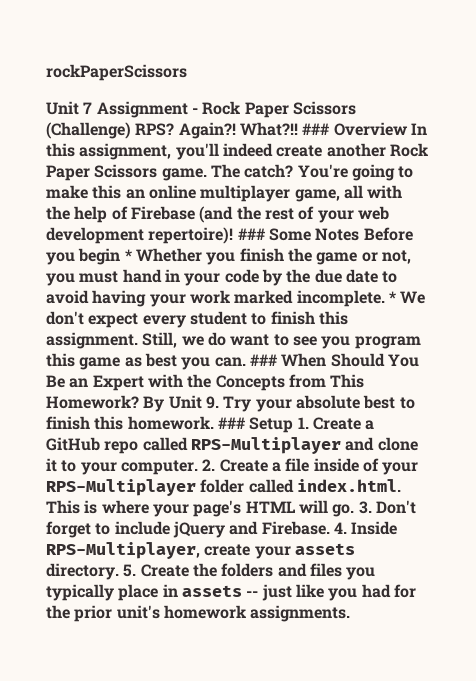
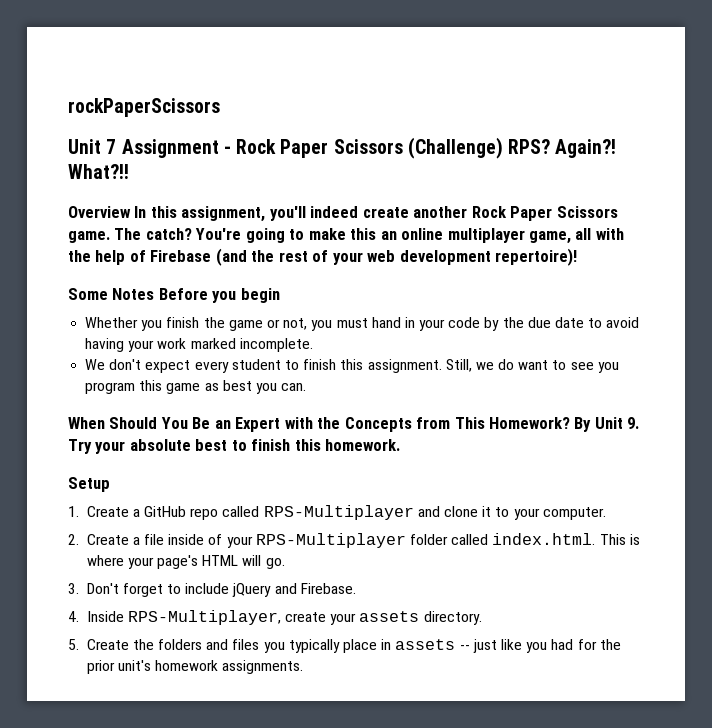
- What?!! ### Overview In this assignment, you'll indeed create another Rock Paper Scissors game.
+ What?!!
+ Overview In this assignment, you'll indeed create another Rock Paper Scissors game.
- You're going to make this an online multiplayer game, all with the help of Firebase (and the rest of your web development repertoire)! ### Some Notes Before you begin * Whether you finish the game or not, you must hand in your code by the due date to avoid having your work marked incomplete. * We don't expect every student to finish this assignment.
+ You're going to make this an online multiplayer game, all with the help of Firebase (and the rest of your web development repertoire)!
+ Some Notes Before you begin
+ Whether you finish the game or not, you must hand in your code by the due date to avoid having your work marked incomplete.
+ We don't expect every student to finish this assignment.
- Still, we do want to see you program this game as best you can. ### When Should You Be an Expert with the Concepts from This Homework?
+ Still, we do want to see you program this game as best you can.
+ When Should You Be an Expert with the Concepts from This Homework?
- By Unit 9. Try your absolute best to finish this homework. ### Setup 1. Create a GitHub repo called RPS-Multiplayer and clone it to your computer. 2. Create a file inside of your RPS-Multiplayer folder called index.html. This is where your page's HTML will go. 3. Don't forget to include jQuery and Firebase. 4. Inside RPS-Multiplayer, create your assets directory. 5. Create the folders and files you typically place in assets -- just like you had for the prior unit's homework assignments.
+ By Unit 9. Try your absolute best to finish this homework.
+ Setup
+ 1. Create a GitHub repo called RPS-Multiplayer and clone it to your computer.
+ 2. Create a file inside of your RPS-Multiplayer folder called index.html. This is where your page's HTML will go.
+ 3. Don't forget to include jQuery and Firebase.
+ 4. Inside RPS-Multiplayer, create your assets directory.
+ 5. Create the folders and files you typically place in assets -- just like you had for the prior unit's homework assignments.

